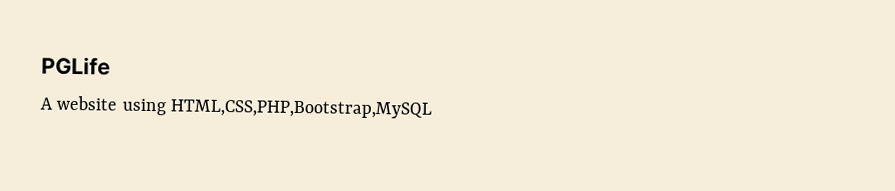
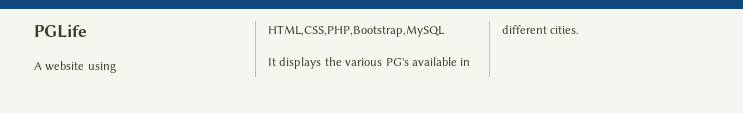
+ It displays the various PG's available in different cities.

